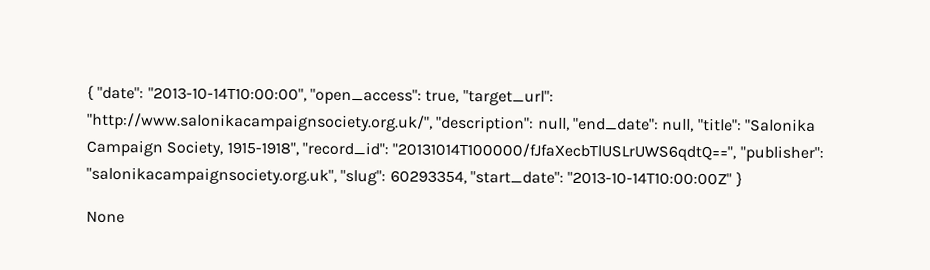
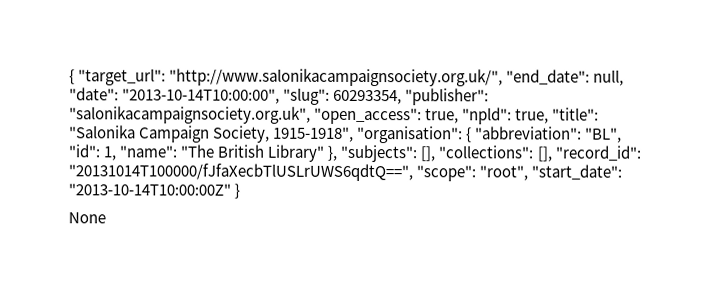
- { "date": "2013-10-14T10:00:00", "open_access": true, "target_url": "http://www.salonikacampaignsociety.org.uk/", "description": null, "end_date": null, "title": "Salonika Campaign Society, 1915-1918", "record_id": "20131014T100000/fJfaXecbTlUSLrUWS6qdtQ==", "publisher": "salonikacampaignsociety.org.uk", "slug": 60293354, "start_date": "2013-10-14T10:00:00Z" }
+ { "target_url": "http://www.salonikacampaignsociety.org.uk/", "end_date": null, "date": "2013-10-14T10:00:00", "slug": 60293354, "publisher": "salonikacampaignsociety.org.uk", "open_access": true, "npld": true, "title": "Salonika Campaign Society, 1915-1918", "organisation": { "abbreviation": "BL", "id": 1, "name": "The British Library" }, "subjects": [], "collections": [], "record_id": "20131014T100000/fJfaXecbTlUSLrUWS6qdtQ==", "scope": "root", "start_date": "2013-10-14T10:00:00Z" }

